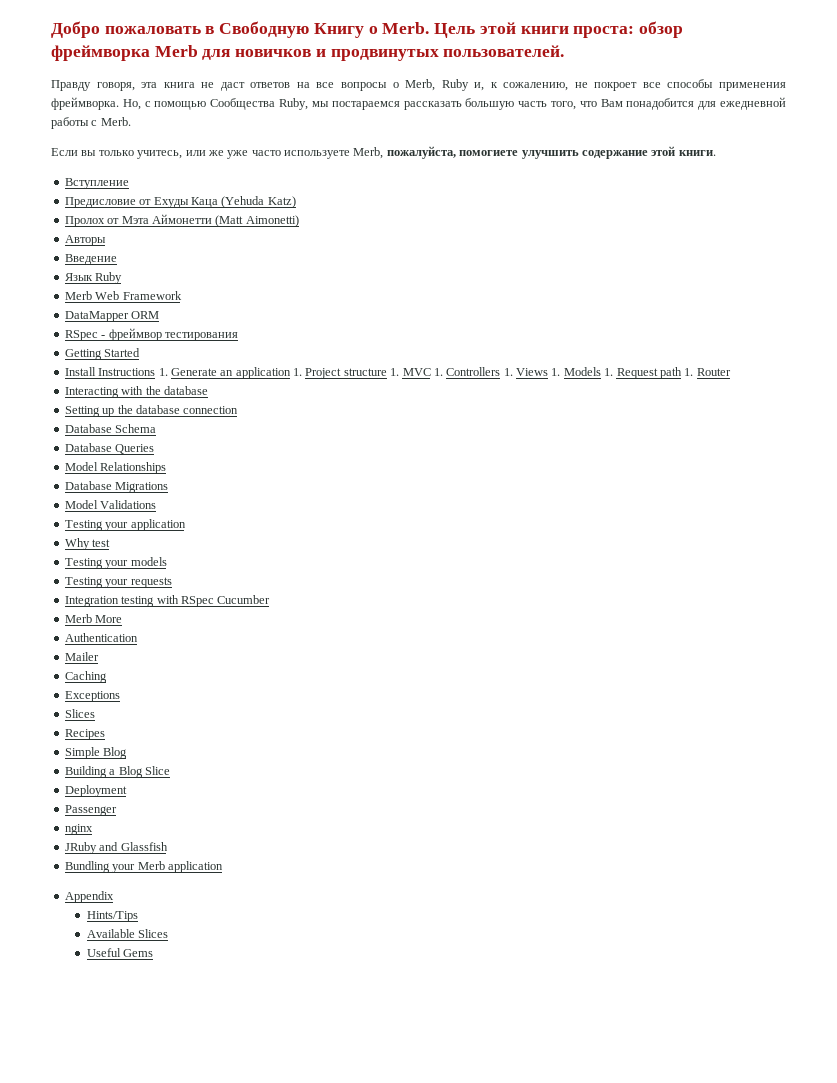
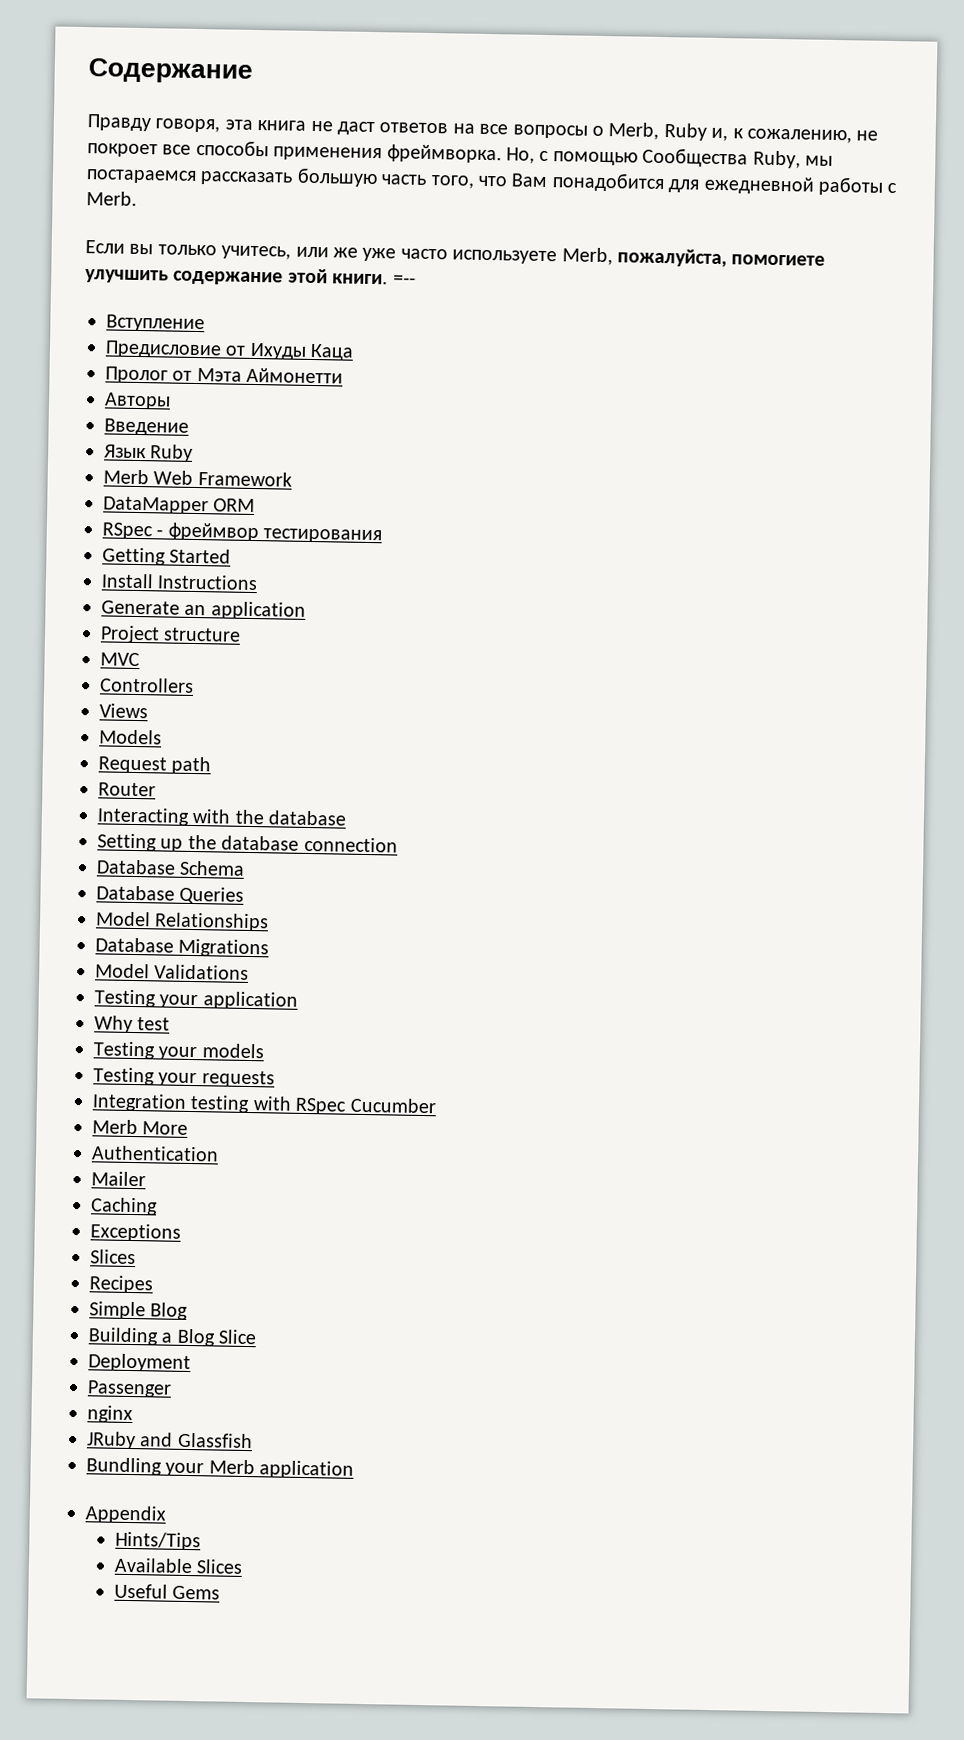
- Добро пожаловать в Свободную Книгу о Merb. Цель этой книги проста: обзор фреймворка Merb для новичков и продвинутых пользователей.
+ Содержание
+ =--
- Предисловие от Ехуды Каца (Yehuda Katz)
- Пролох от Мэта Аймонетти (Matt Aimonetti)
+ Предисловие от Ихуды Каца
+ Пролог от Мэта Аймонетти
- Install Instructions 1. Generate an application 1. Project structure 1. MVC 1. Controllers 1. Views 1. Models 1. Request path 1. Router
+ Install Instructions
+ Generate an application
+ Project structure
+ MVC
+ Controllers
+ Views
+ Models
+ Request path
+ Router

